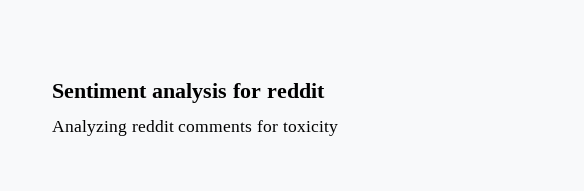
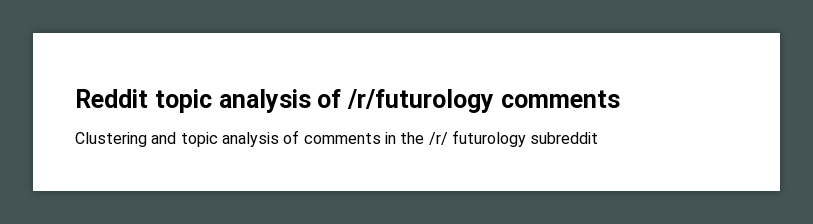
- Sentiment analysis for reddit
- Analyzing reddit comments for toxicity
+ Reddit topic analysis of /r/futurology comments
+ Clustering and topic analysis of comments in the /r/ futurology subreddit

